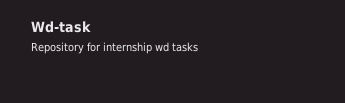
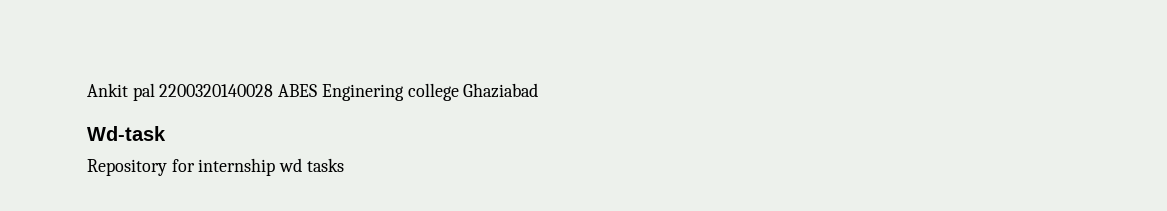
+ Ankit pal 2200320140028 ABES Enginering college Ghaziabad

